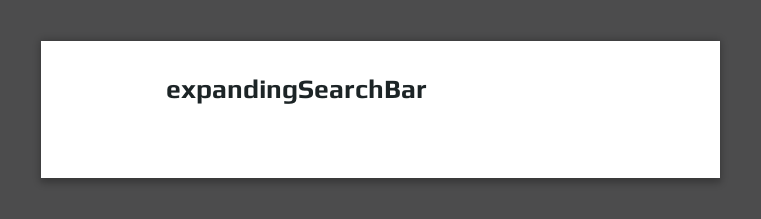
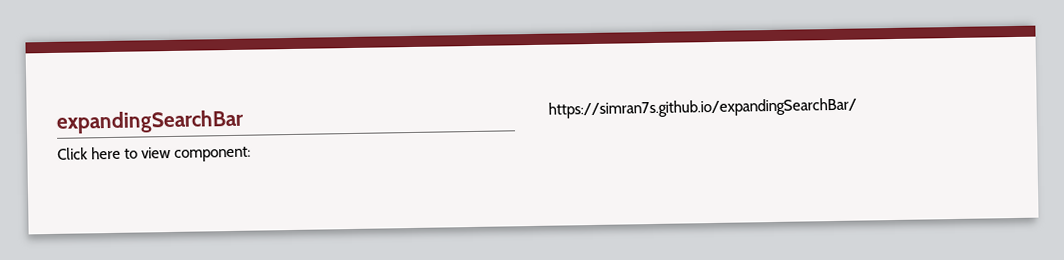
+ Click here to view component: https://simran7s.github.io/expandingSearchBar/

